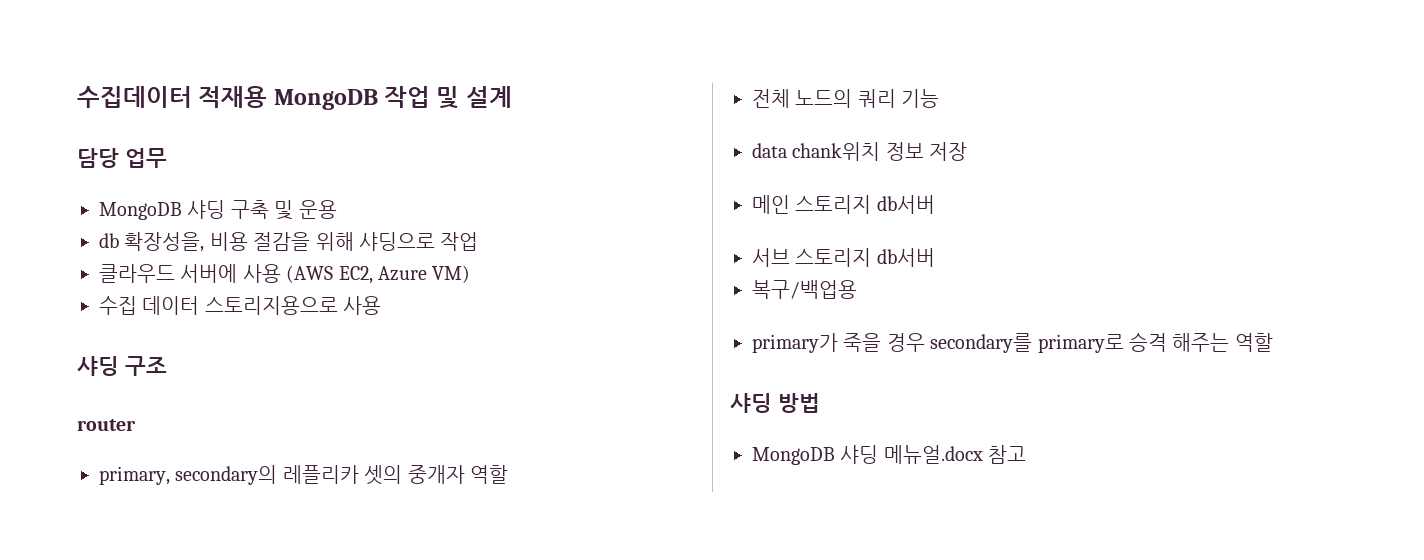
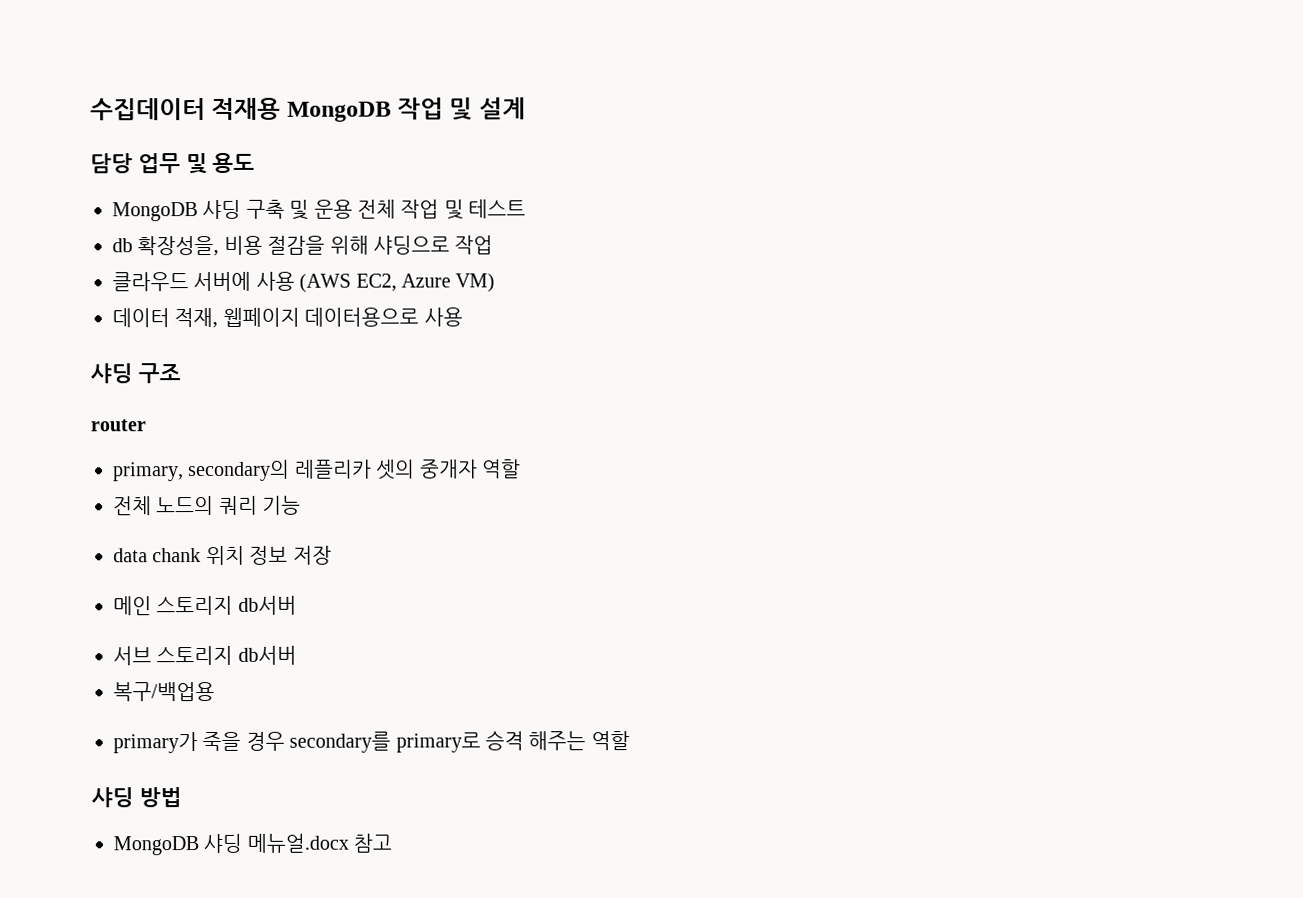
- 담당 업무
+ 담당 업무 및 용도
- MongoDB 샤딩 구축 및 운용
+ MongoDB 샤딩 구축 및 운용 전체 작업 및 테스트
- 수집 데이터 스토리지용으로 사용
+ 데이터 적재, 웹페이지 데이터용으로 사용
- data chank위치 정보 저장
+ data chank 위치 정보 저장

